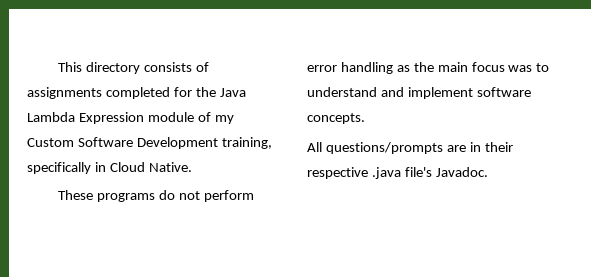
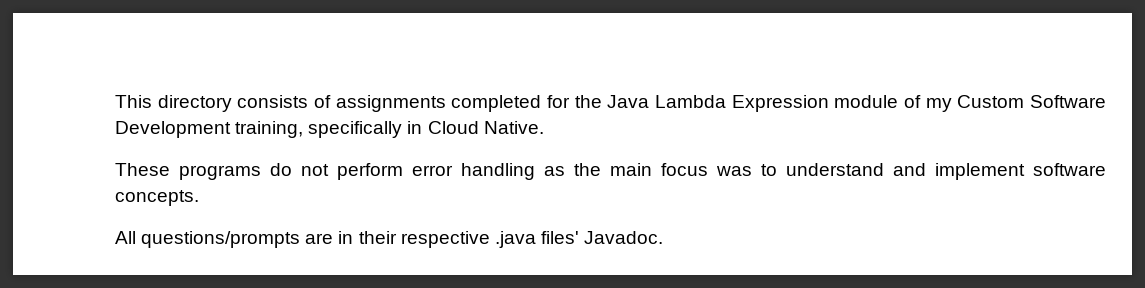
- All questions/prompts are in their respective .java file's Javadoc.
+ All questions/prompts are in their respective .java files' Javadoc.

